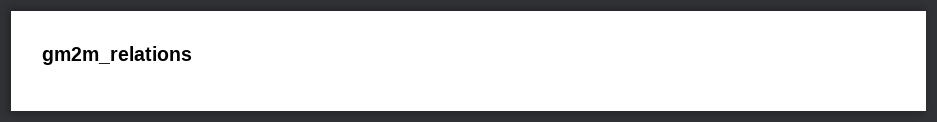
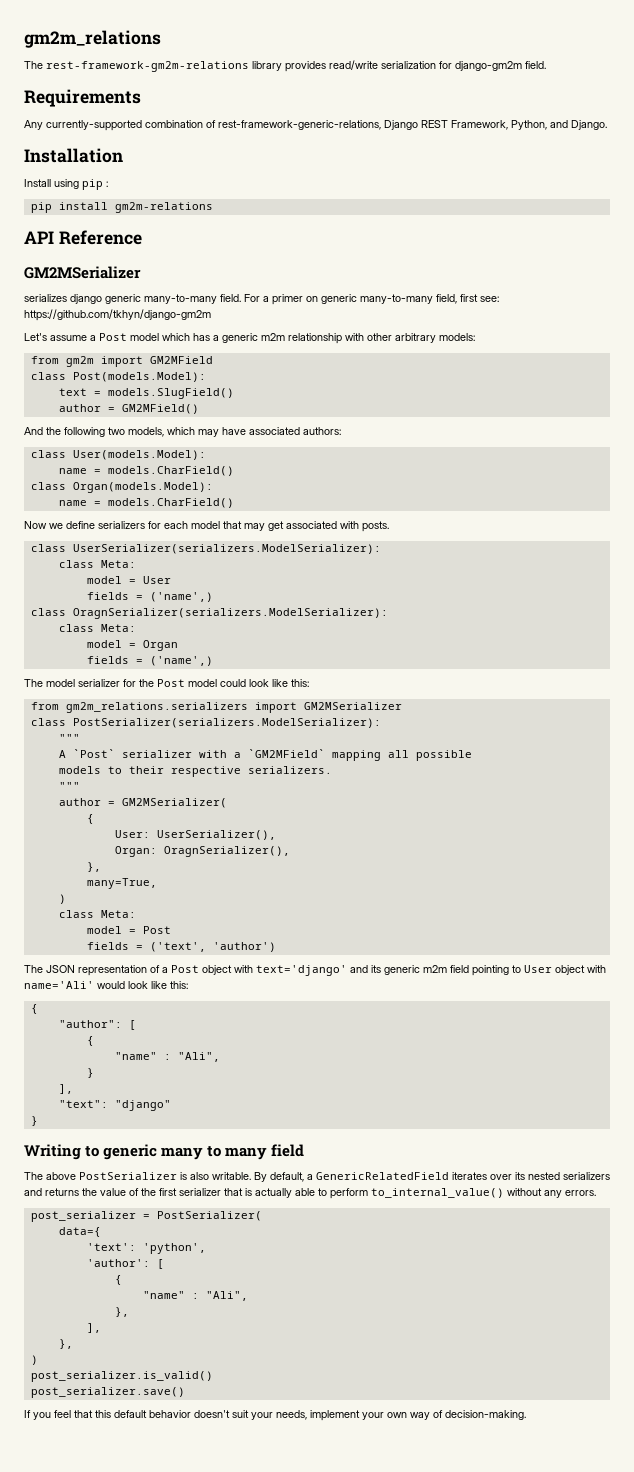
+ The rest-framework-gm2m-relations library provides read/write serialization for django-gm2m field.
+ Requirements
+ Any currently-supported combination of rest-framework-generic-relations, Django REST Framework, Python, and Django.
+ Installation
+ Install using pip :
+ pip install gm2m-relations
+ API Reference
+ GM2MSerializer
+ serializes django generic many-to-many field. For a primer on generic many-to-many field, first see: https://github.com/tkhyn/django-gm2m
+ Let's assume a Post model which has a generic m2m relationship with other arbitrary models:
+ from gm2m import GM2MField
+ class Post(models.Model):
+ text = models.SlugField()
+ author = GM2MField()
+ And the following two models, which may have associated authors:
+ class User(models.Model):
+ name = models.CharField()
+ class Organ(models.Model):
+ name = models.CharField()
+ Now we define serializers for each model that may get associated with posts.
+ class UserSerializer(serializers.ModelSerializer):
+ class Meta:
+ model = User
+ fields = ('name',)
+ class OragnSerializer(serializers.ModelSerializer):
+ class Meta:
+ model = Organ
+ fields = ('name',)
+ The model serializer for the Post model could look like this:
+ from gm2m_relations.serializers import GM2MSerializer
+ class PostSerializer(serializers.ModelSerializer):
+ """
+ A `Post` serializer with a `GM2MField` mapping all possible
+ models to their respective serializers.
+ """
+ author = GM2MSerializer(
+ {
+ User: UserSerializer(),
+ Organ: OragnSerializer(),
+ },
+ many=True,
+ )
+ class Meta:
+ model = Post
+ fields = ('text', 'author')
+ The JSON representation of a Post object with text='django' and its generic m2m field pointing to User object with name='Ali' would look like this:
+ {
+ "author": [
+ {
+ "name" : "Ali",
+ }
+ ],
+ "text": "django"
+ }
+ Writing to generic many to many field
+ The above PostSerializer is also writable. By default, a GenericRelatedField iterates over its nested serializers and returns the value of the first serializer that is actually able to perform to_internal_value() without any errors.
+ post_serializer = PostSerializer(
+ data={
+ 'text': 'python',
+ 'author': [
+ {
+ "name" : "Ali",
+ },
+ ],
+ },
+ )
+ post_serializer.is_valid()
+ post_serializer.save()
+ If you feel that this default behavior doesn't suit your needs, implement your own way of decision-making.

